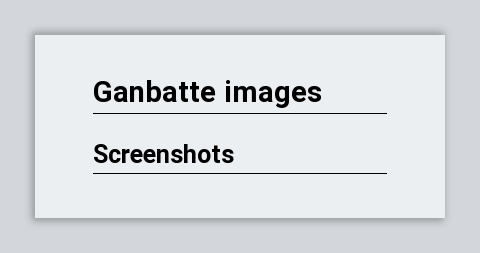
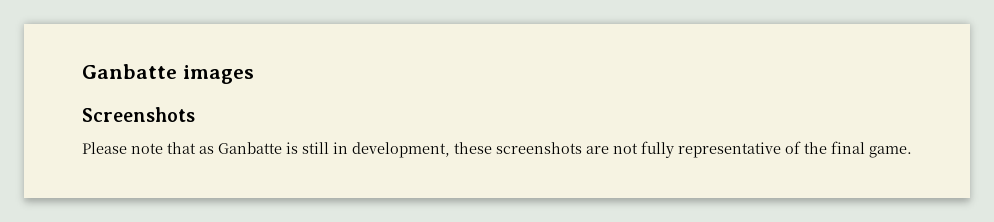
+ Please note that as Ganbatte is still in development, these screenshots are not fully representative of the final game.

